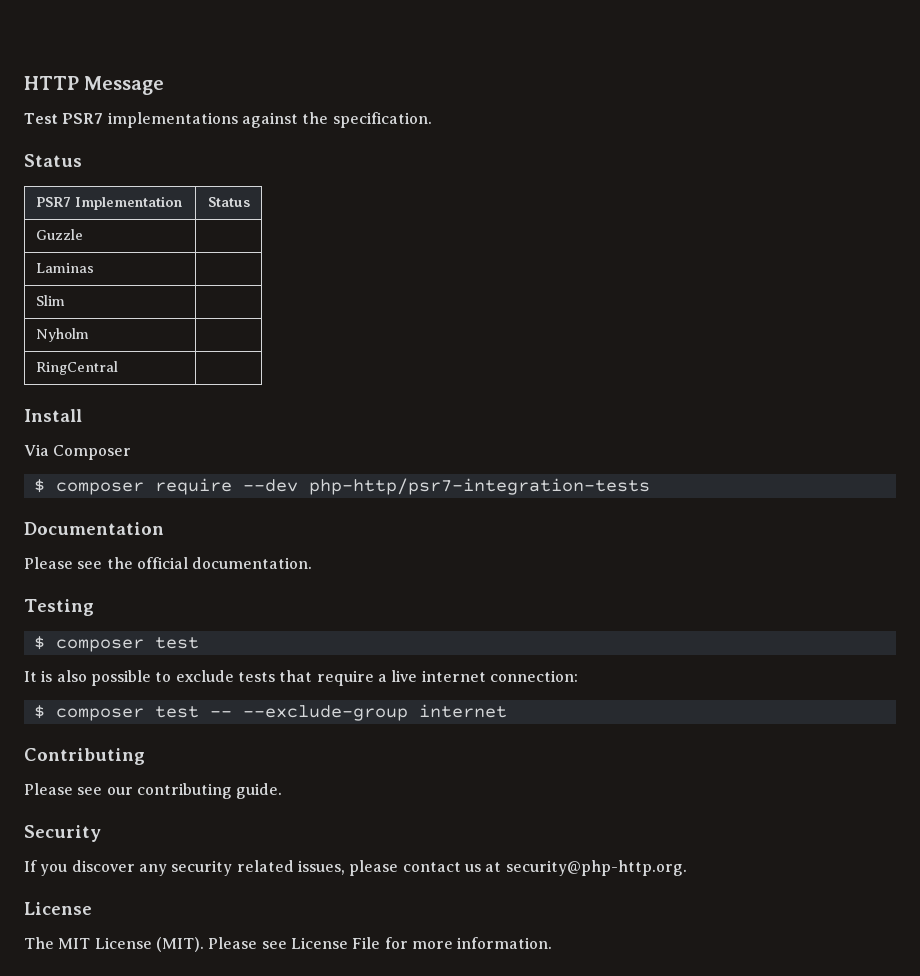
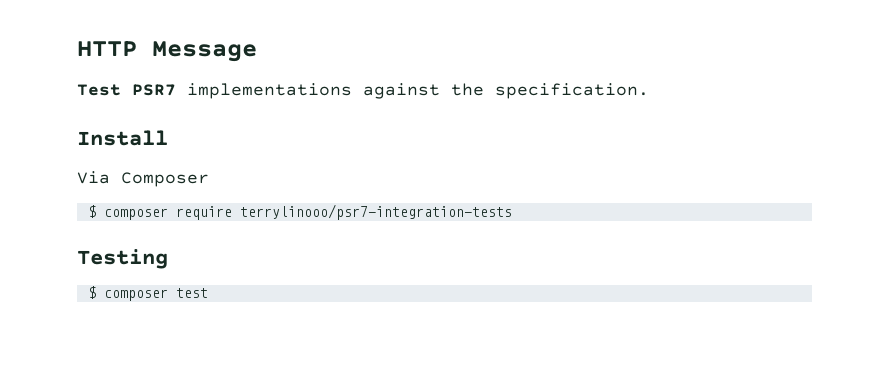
  Test PSR7 implementations against the specification.
- Status
- PSR7 Implementation | Status
- Guzzle |
- Laminas |
- Slim |
- Nyholm |
- RingCentral |
- $ composer require --dev php-http/psr7-integration-tests
- Documentation
- Please see the official documentation.
+ $ composer require terrylinooo/psr7-integration-tests
  Testing
  $ composer test
- It is also possible to exclude tests that require a live internet connection:
- $ composer test -- --exclude-group internet
- Contributing
- Please see our contributing guide.
- Security
- If you discover any security related issues, please contact us at security@php-http.org.
- License
- The MIT License (MIT). Please see License File for more information.

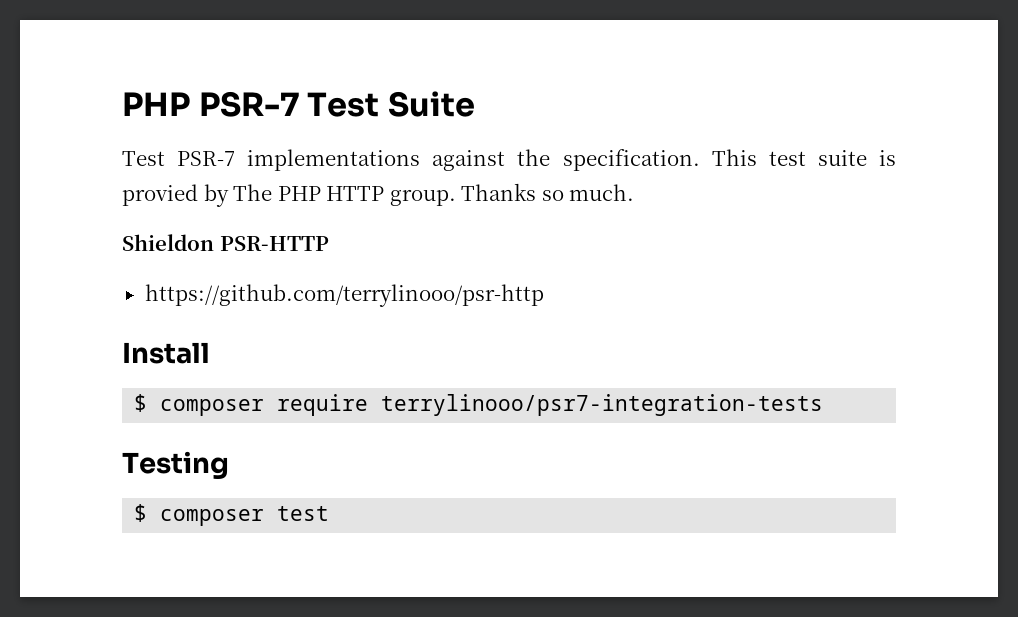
- HTTP Message
- Test PSR7 implementations against the specification.
+ PHP PSR-7 Test Suite
+ Test PSR-7 implementations against the specification. This test suite is provied by The PHP HTTP group. Thanks so much.
+ Shieldon PSR-HTTP
+ https://github.com/terrylinooo/psr-http
- Via Composer

